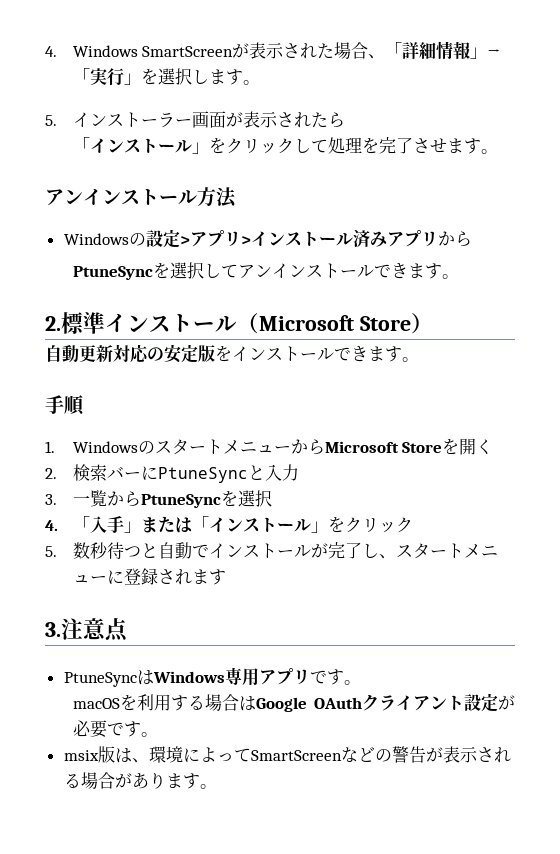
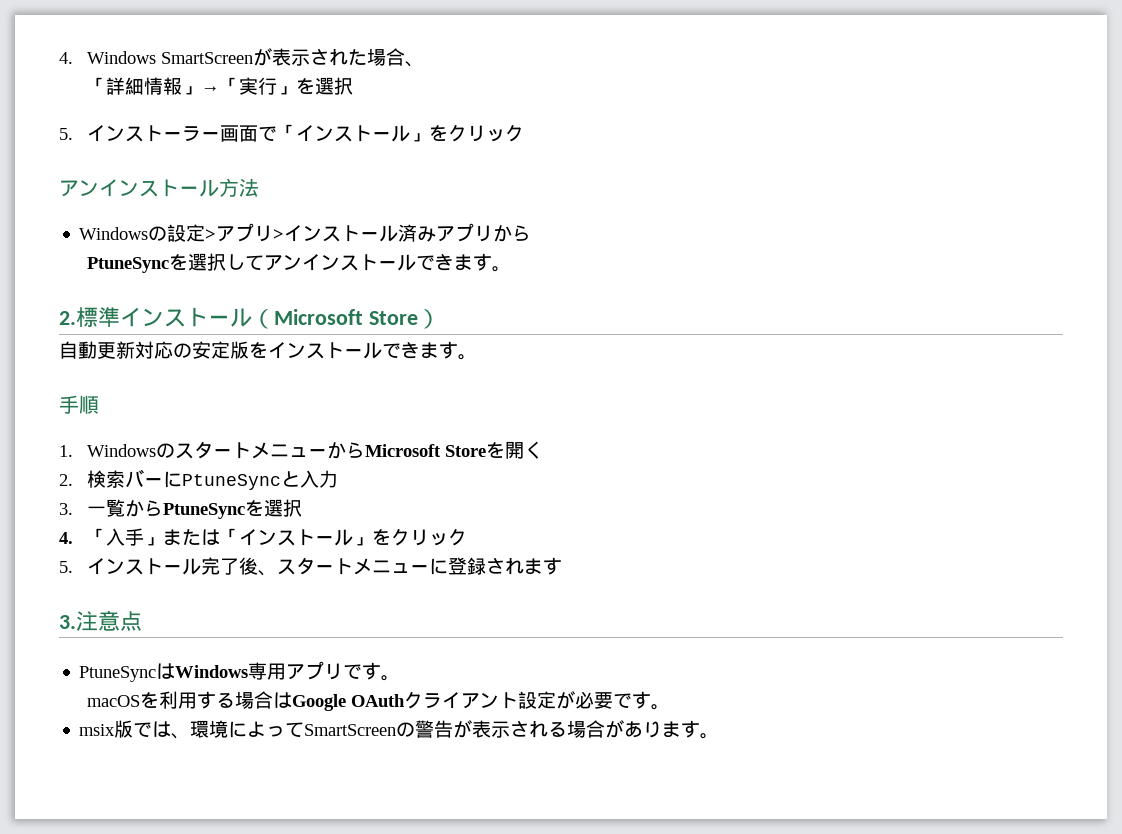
- 4. Windows SmartScreenが表示された場合、「詳細情報」→「実行」を選択します。
+ 4. Windows SmartScreenが表示された場合、
+ 「詳細情報」→「実行」を選択
- 5.インストーラー画面が表示されたら
- 「インストール」をクリックして処理を完了させます。
+ 5.インストーラー画面で「インストール」をクリック
- 5.数秒待つと自動でインストールが完了し、スタートメニューに登録されます
+ 5.インストール完了後、スタートメニューに登録されます
- msix版は、環境によってSmartScreenなどの警告が表示される場合があります。
+ msix版では、環境によってSmartScreenの警告が表示される場合があります。

